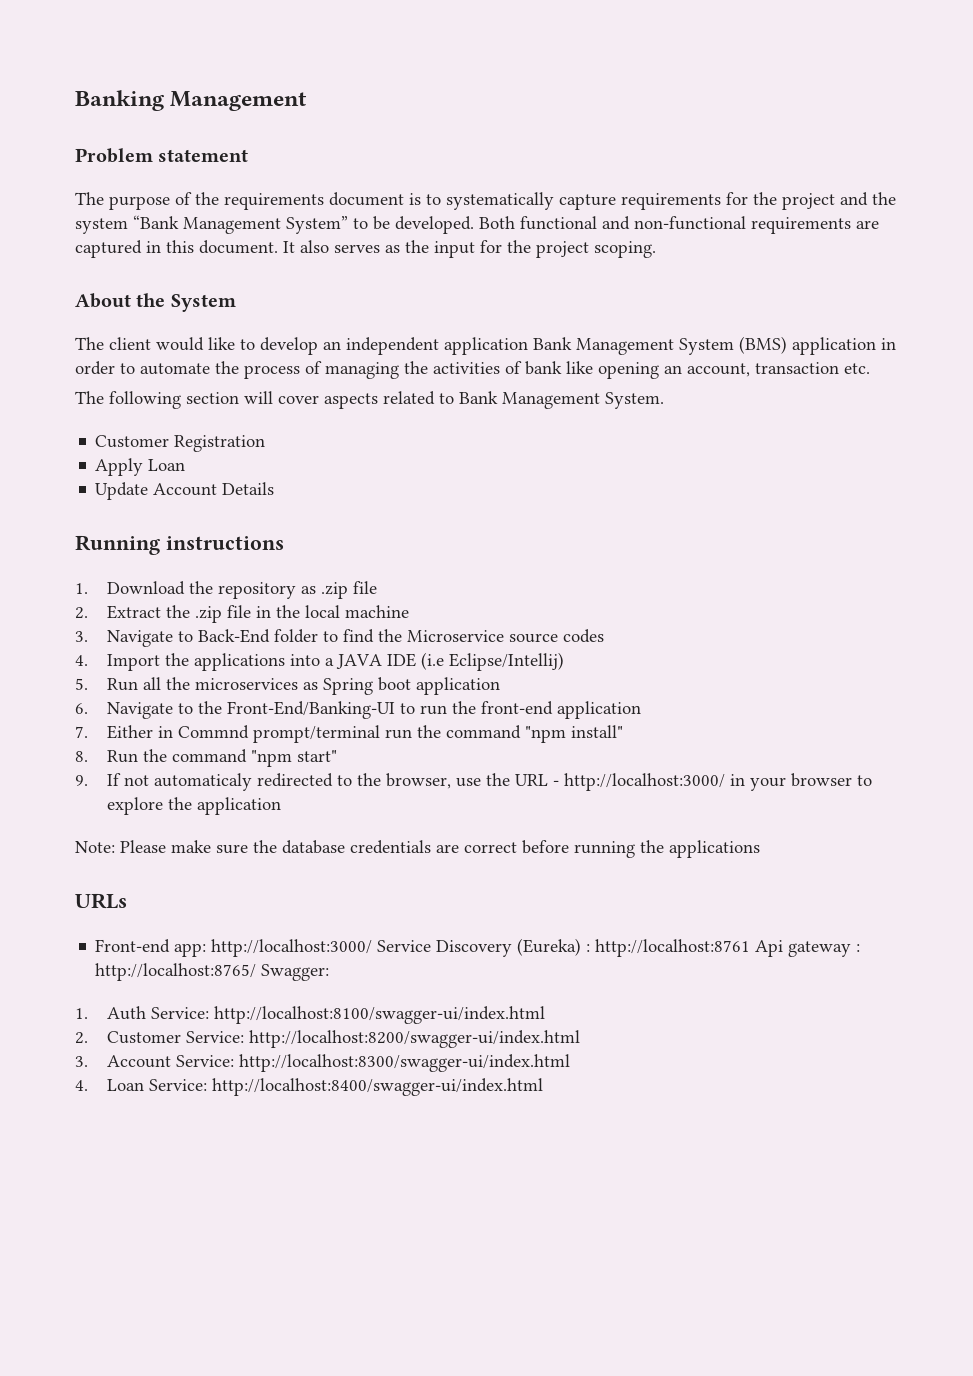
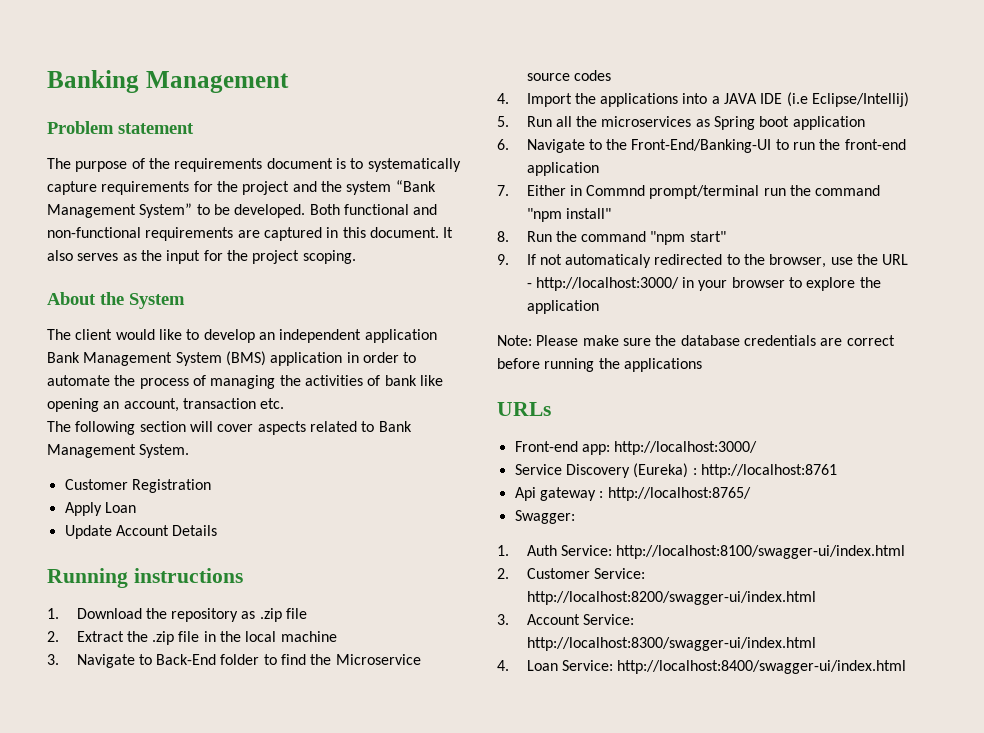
- Front-end app: http://localhost:3000/ Service Discovery (Eureka) : http://localhost:8761 Api gateway : http://localhost:8765/ Swagger:
+ Front-end app: http://localhost:3000/
+ Service Discovery (Eureka) : http://localhost:8761
+ Api gateway : http://localhost:8765/
+ Swagger:

